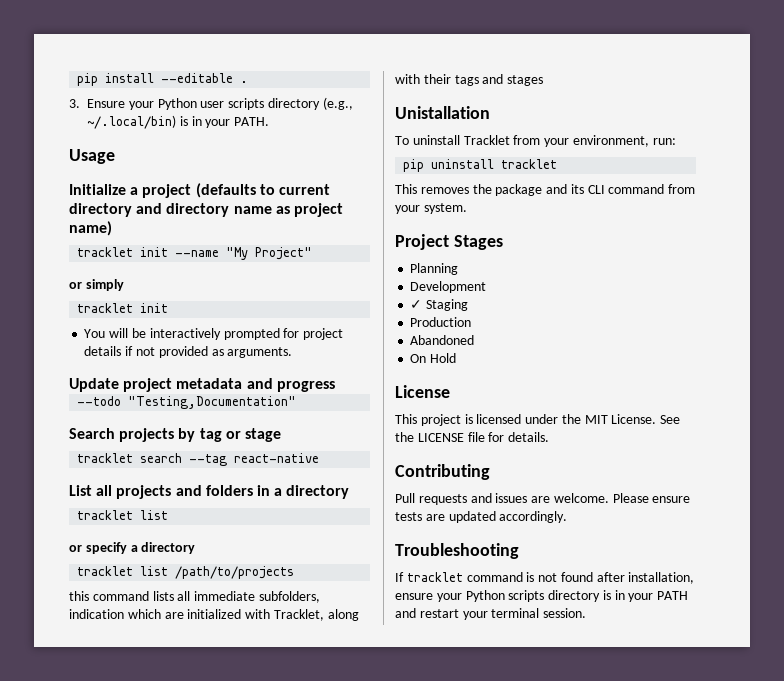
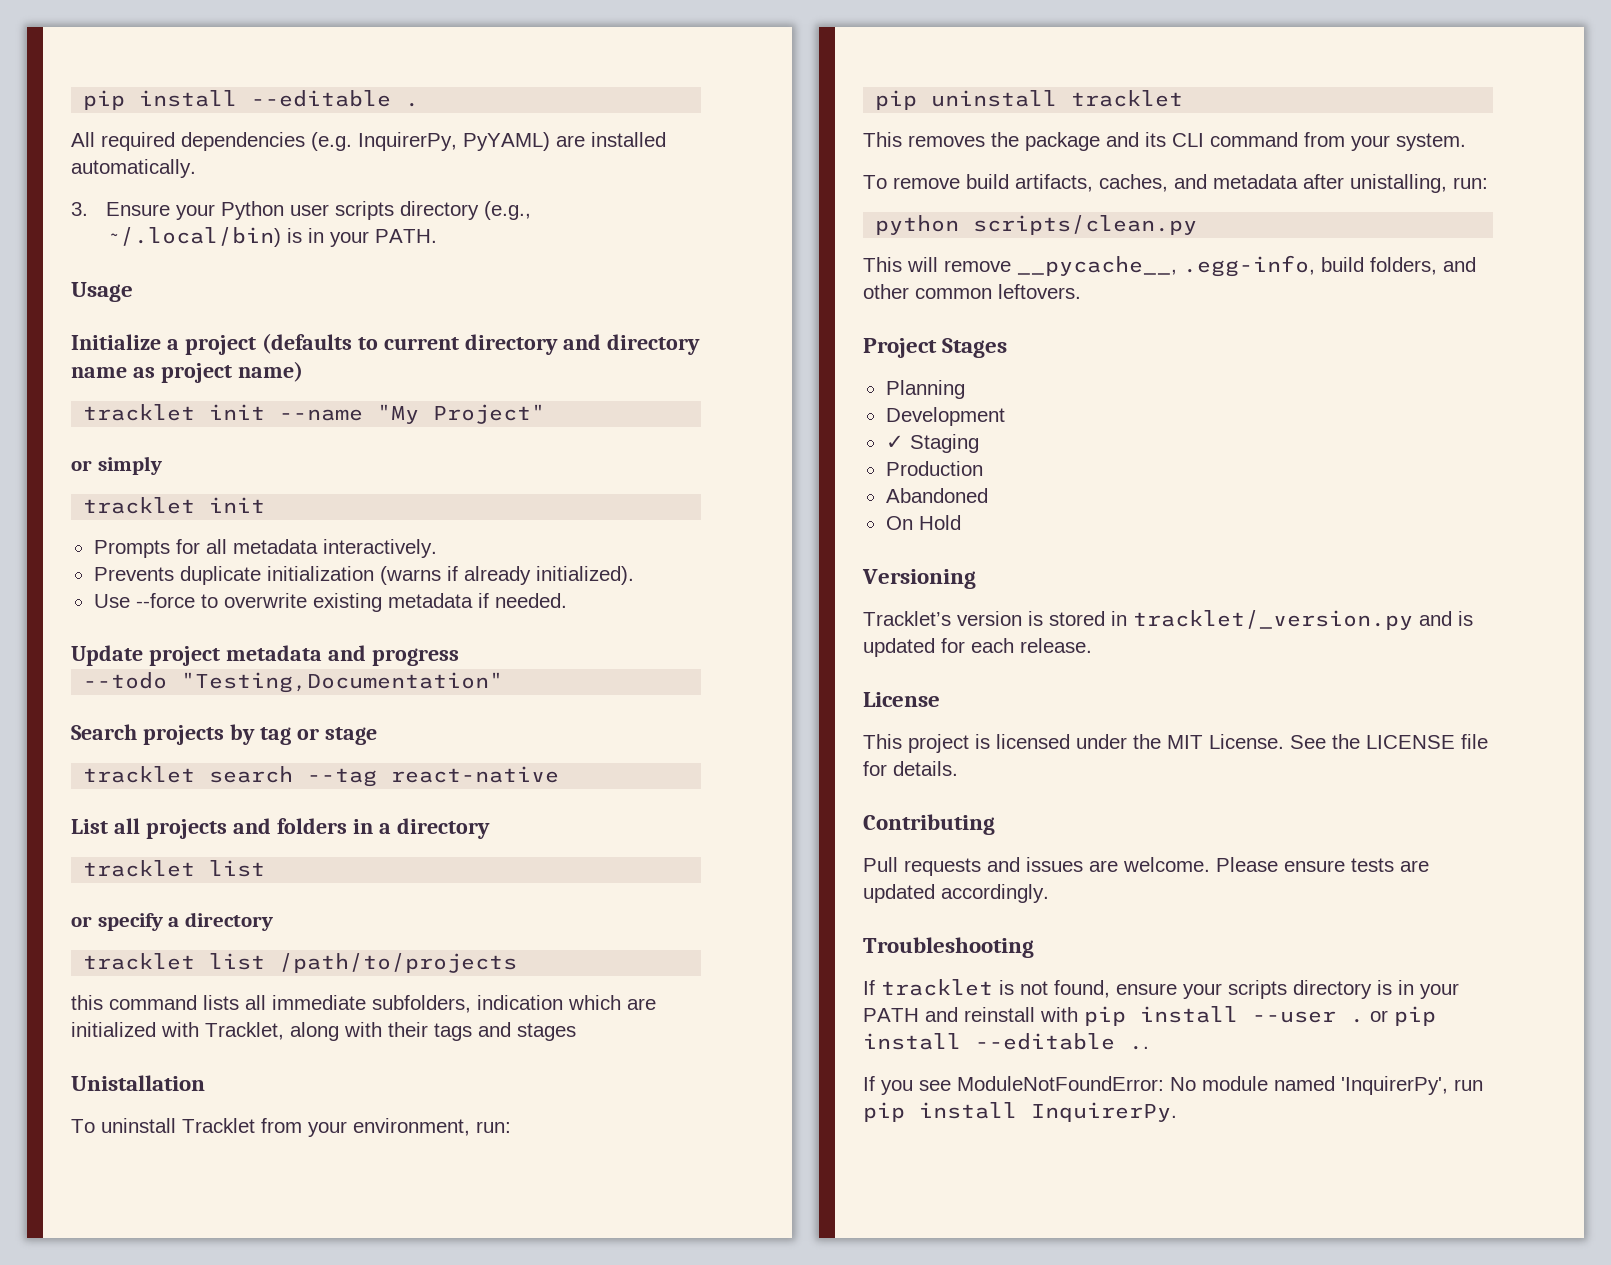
+ All required dependencies (e.g. InquirerPy, PyYAML) are installed automatically.
- You will be interactively prompted for project details if not provided as arguments.
+ Prompts for all metadata interactively.
+ Prevents duplicate initialization (warns if already initialized).
+ Use --force to overwrite existing metadata if needed.
+ To remove build artifacts, caches, and metadata after unistalling, run:
+ python scripts/clean.py
+ This will remove __pycache__, .egg-info, build folders, and other common leftovers.
+ Versioning
+ Tracklet’s version is stored in tracklet/_version.py and is updated for each release.
- If tracklet command is not found after installation, ensure your Python scripts directory is in your PATH and restart your terminal session.
+ If tracklet is not found, ensure your scripts directory is in your PATH and reinstall with pip install --user . or pip install --editable ..
+ If you see ModuleNotFoundError: No module named 'InquirerPy', run pip install InquirerPy.

